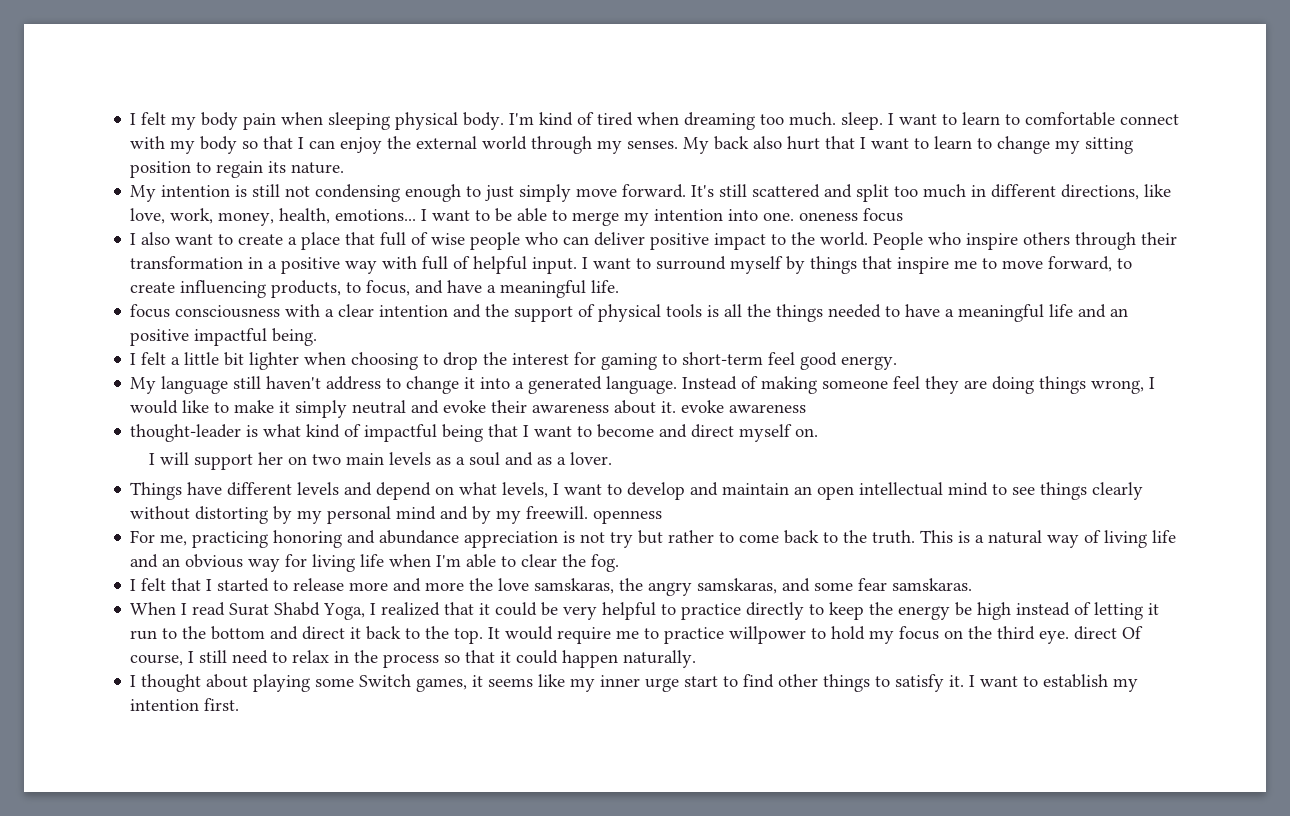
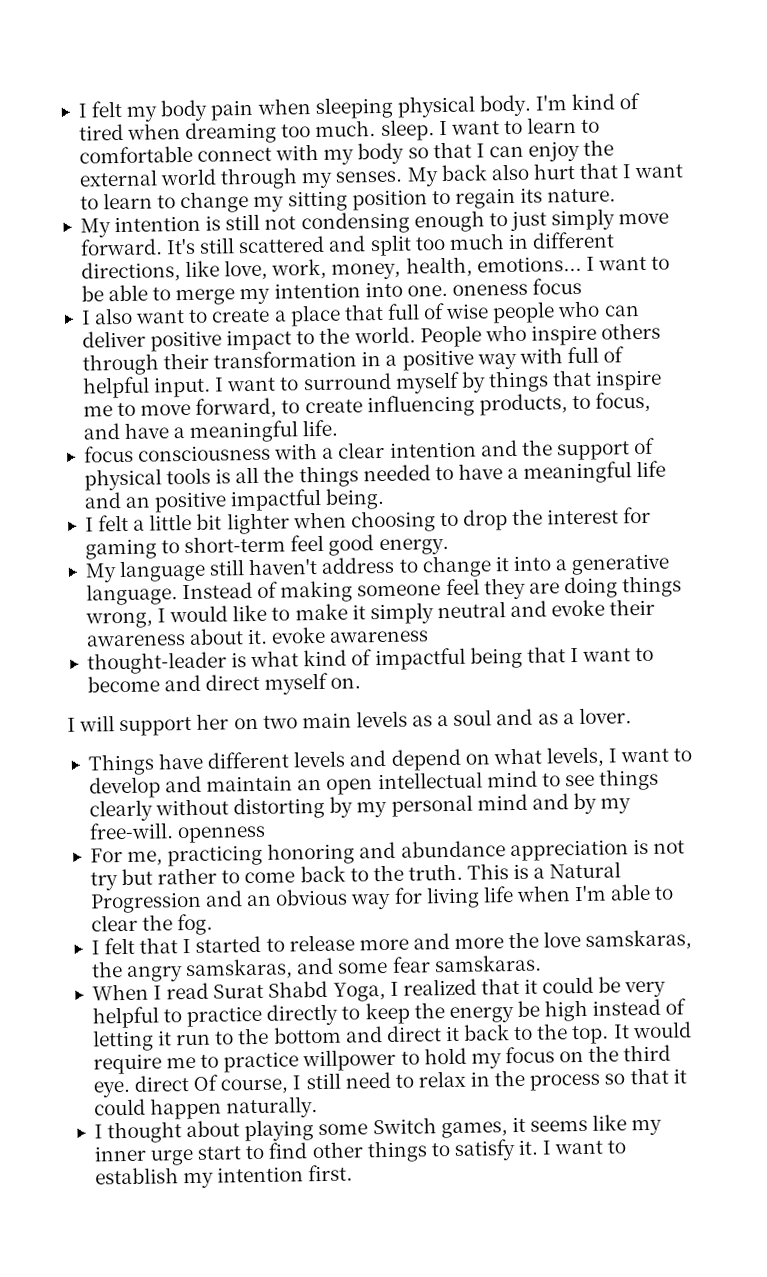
- My language still haven't address to change it into a generated language.
+ My language still haven't address to change it into a generative language.
- Things have different levels and depend on what levels, I want to develop and maintain an open intellectual mind to see things clearly without distorting by my personal mind and by my freewill. openness
+ Things have different levels and depend on what levels, I want to develop and maintain an open intellectual mind to see things clearly without distorting by my personal mind and by my free-will. openness
- This is a natural way of living life and an obvious way for living life when I'm able to clear the fog.
+ This is a Natural Progression and an obvious way for living life when I'm able to clear the fog.

